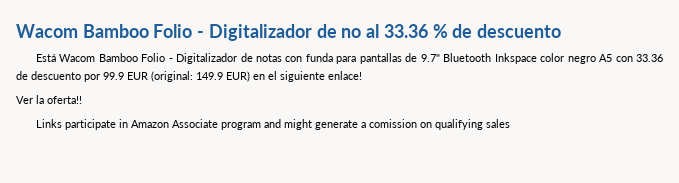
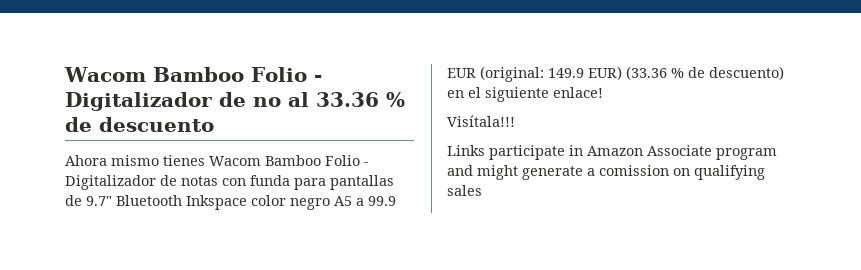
- Está Wacom Bamboo Folio - Digitalizador de notas con funda para pantallas de 9.7" Bluetooth Inkspace color negro A5 con 33.36 de descuento por 99.9 EUR (original: 149.9 EUR) en el siguiente enlace!
+ Ahora mismo tienes Wacom Bamboo Folio - Digitalizador de notas con funda para pantallas de 9.7" Bluetooth Inkspace color negro A5 a 99.9 EUR (original: 149.9 EUR) (33.36 % de descuento) en el siguiente enlace!
- Ver la oferta!!
+ Visítala!!!

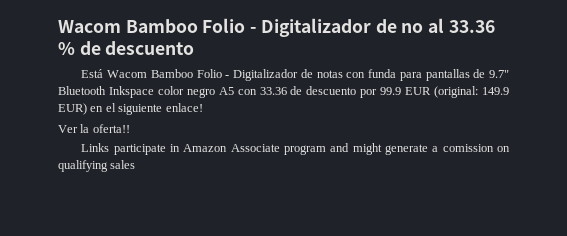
- Ahora mismo tienes Wacom Bamboo Folio - Digitalizador de notas con funda para pantallas de 9.7" Bluetooth Inkspace color negro A5 a 99.9 EUR (original: 149.9 EUR) (33.36 % de descuento) en el siguiente enlace!
+ Está Wacom Bamboo Folio - Digitalizador de notas con funda para pantallas de 9.7" Bluetooth Inkspace color negro A5 con 33.36 de descuento por 99.9 EUR (original: 149.9 EUR) en el siguiente enlace!
- Visítala!!!
+ Ver la oferta!!

